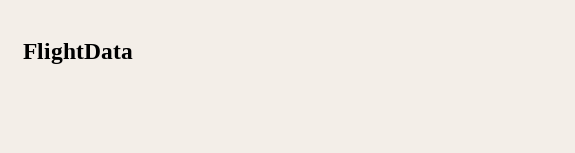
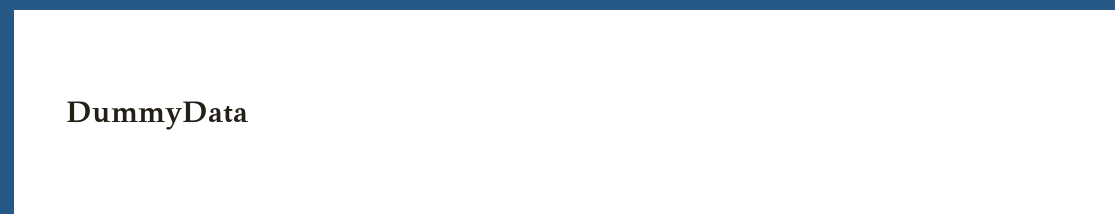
- FlightData
+ DummyData

